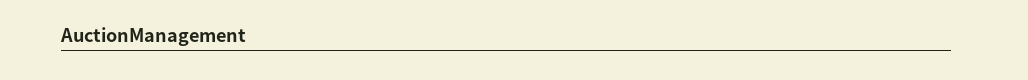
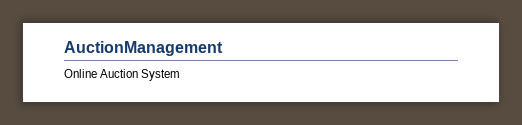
+ Online Auction System

